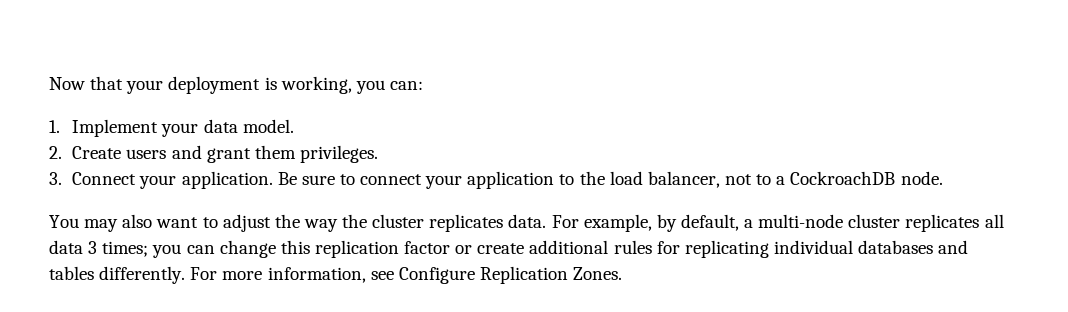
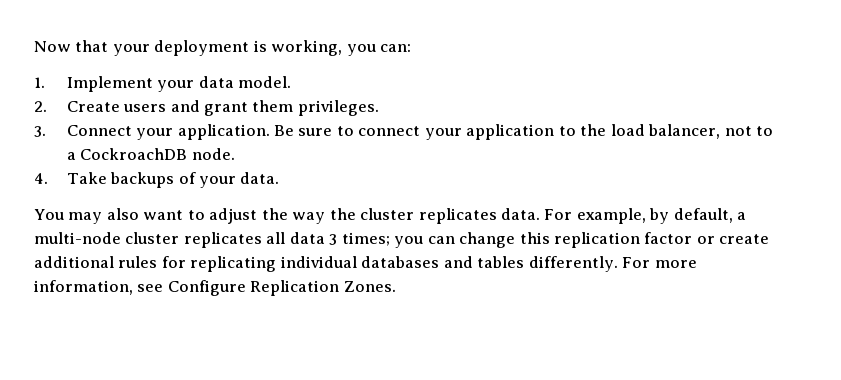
+ 4. Take backups of your data.

